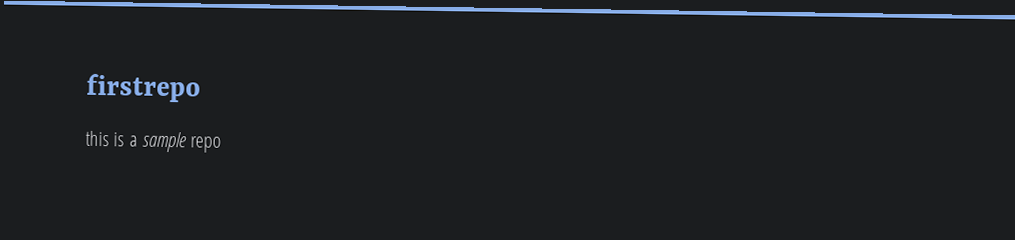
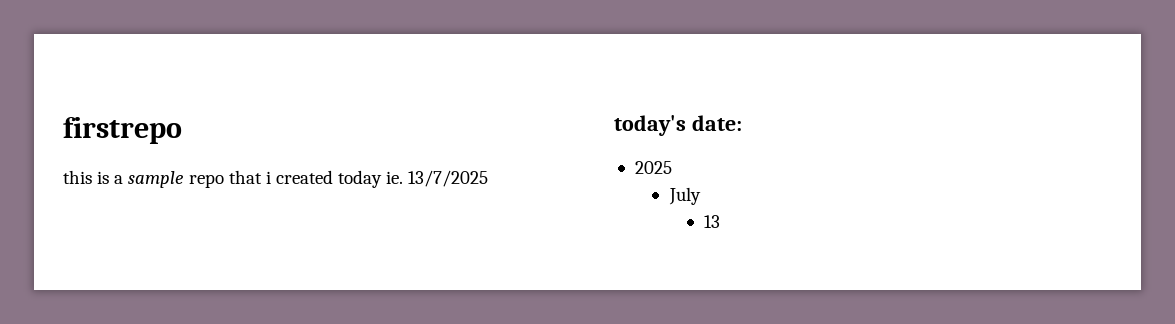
- this is a sample repo
+ this is a sample repo that i created today ie. 13/7/2025
+ today's date:
+ 2025
+ July
+ 13

